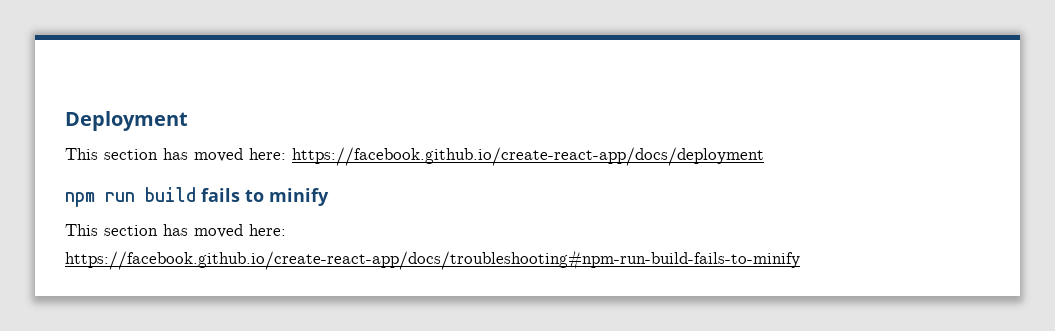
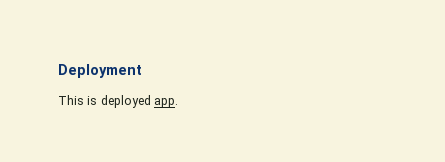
- This section has moved here: https://facebook.github.io/create-react-app/docs/deployment
- npm run build fails to minify
- This section has moved here: https://facebook.github.io/create-react-app/docs/troubleshooting#npm-run-build-fails-to-minify
+ This is deployed app.

